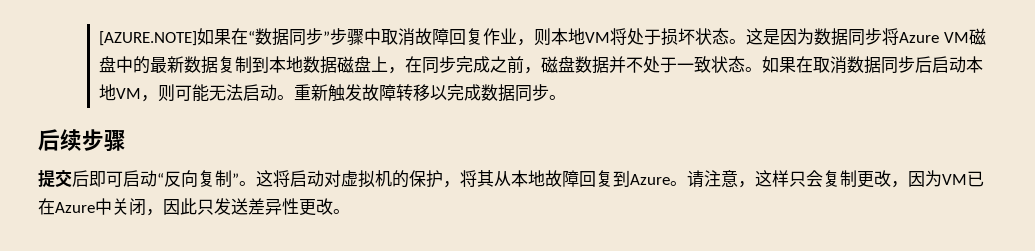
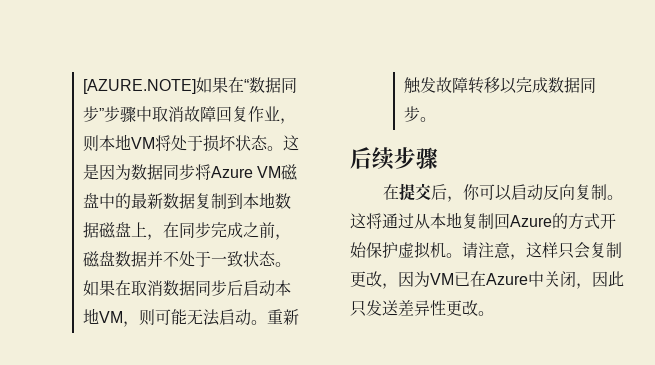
- 提交后即可启动“反向复制”。这将启动对虚拟机的保护，将其从本地故障回复到Azure。
+ 在提交后，你可以启动反向复制。这将通过从本地复制回Azure的方式开始保护虚拟机。

